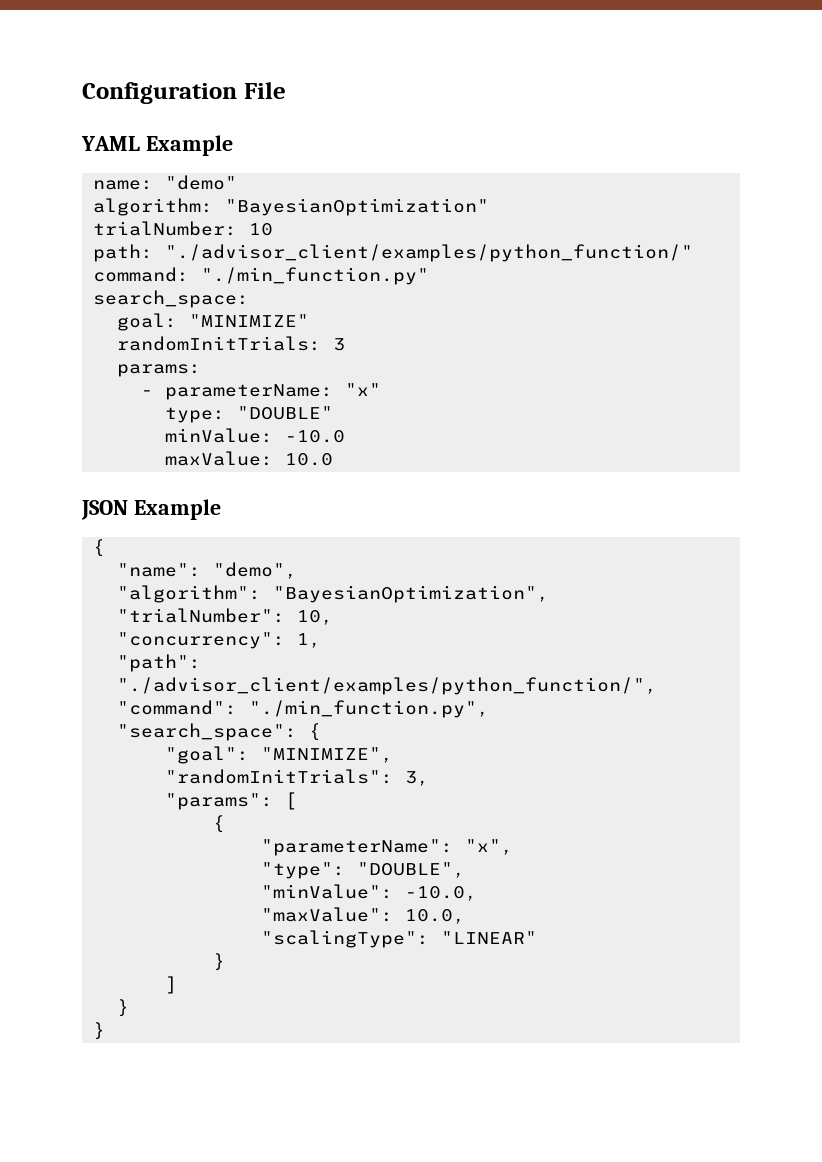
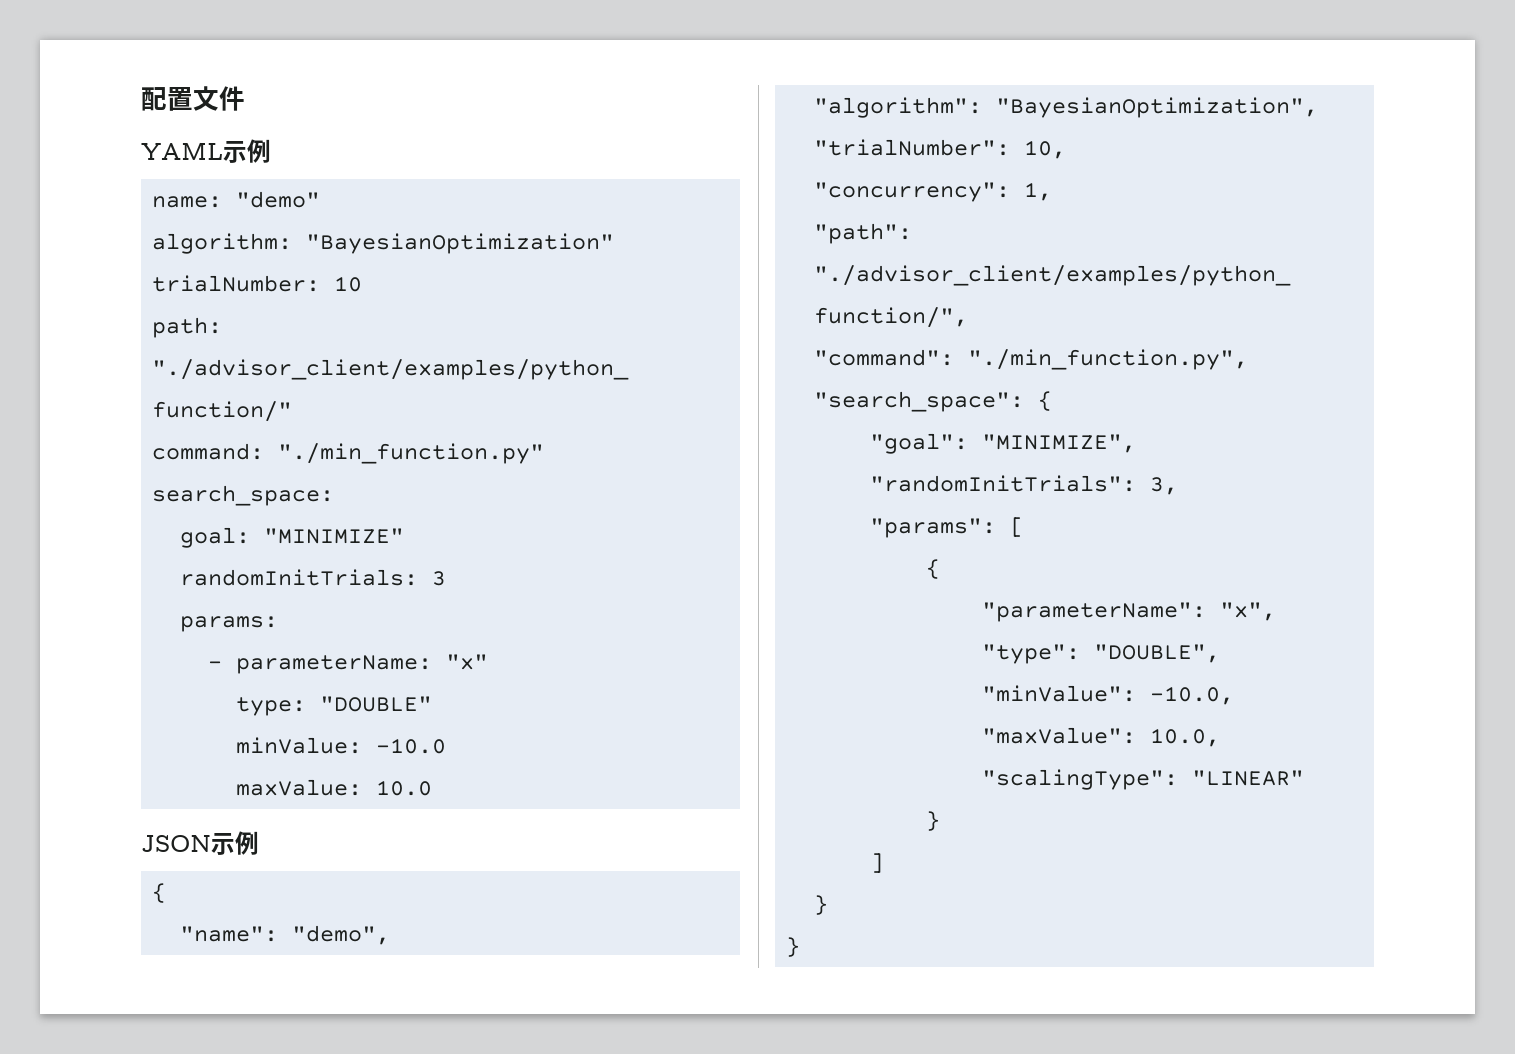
- Configuration File
+ 配置文件
- YAML Example
+ YAML示例
- JSON Example
+ JSON示例

